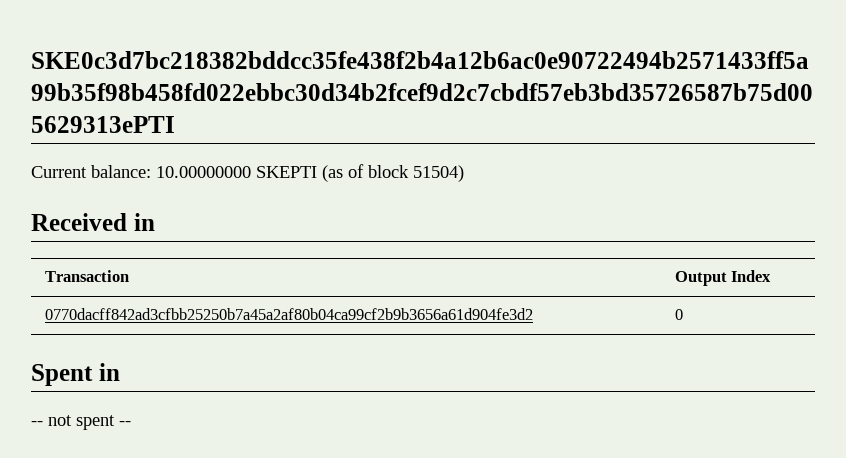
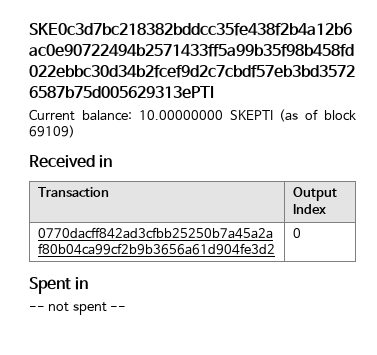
- Current balance: 10.00000000 SKEPTI (as of block 51504)
+ Current balance: 10.00000000 SKEPTI (as of block 69109)

